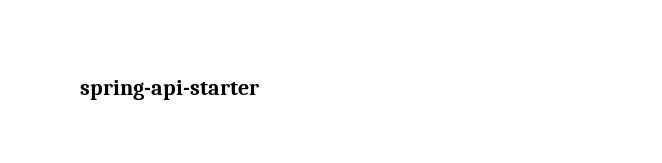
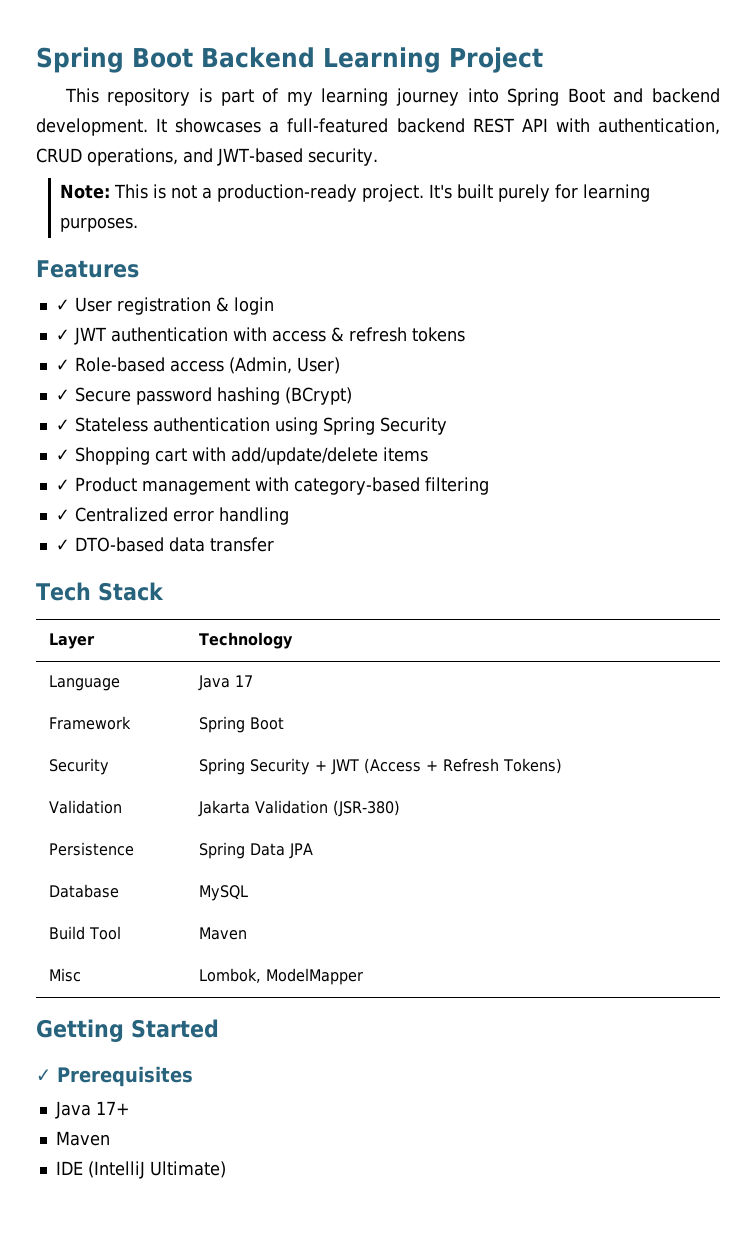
- spring-api-starter
+ Spring Boot Backend Learning Project
+ This repository is part of my learning journey into Spring Boot and backend development. It showcases a full-featured backend REST API with authentication, CRUD operations, and JWT-based security.
+ Note: This is not a production-ready project. It's built purely for learning purposes.
+ Features
+ ✓ User registration & login
+ ✓ JWT authentication with access & refresh tokens
+ ✓ Role-based access (Admin, User)
+ ✓ Secure password hashing (BCrypt)
+ ✓ Stateless authentication using Spring Security
+ ✓ Shopping cart with add/update/delete items
+ ✓ Product management with category-based filtering
+ ✓ Centralized error handling
+ ✓ DTO-based data transfer
+ Tech Stack
+ Layer | Technology
+ Language | Java 17
+ Framework | Spring Boot
+ Security | Spring Security + JWT (Access + Refresh Tokens)
+ Validation | Jakarta Validation (JSR-380)
+ Persistence | Spring Data JPA
+ Database | MySQL
+ Build Tool | Maven
+ Misc | Lombok, ModelMapper
+ Getting Started
+ ✓ Prerequisites
+ Java 17+
+ Maven
+ IDE (IntelliJ Ultimate)

